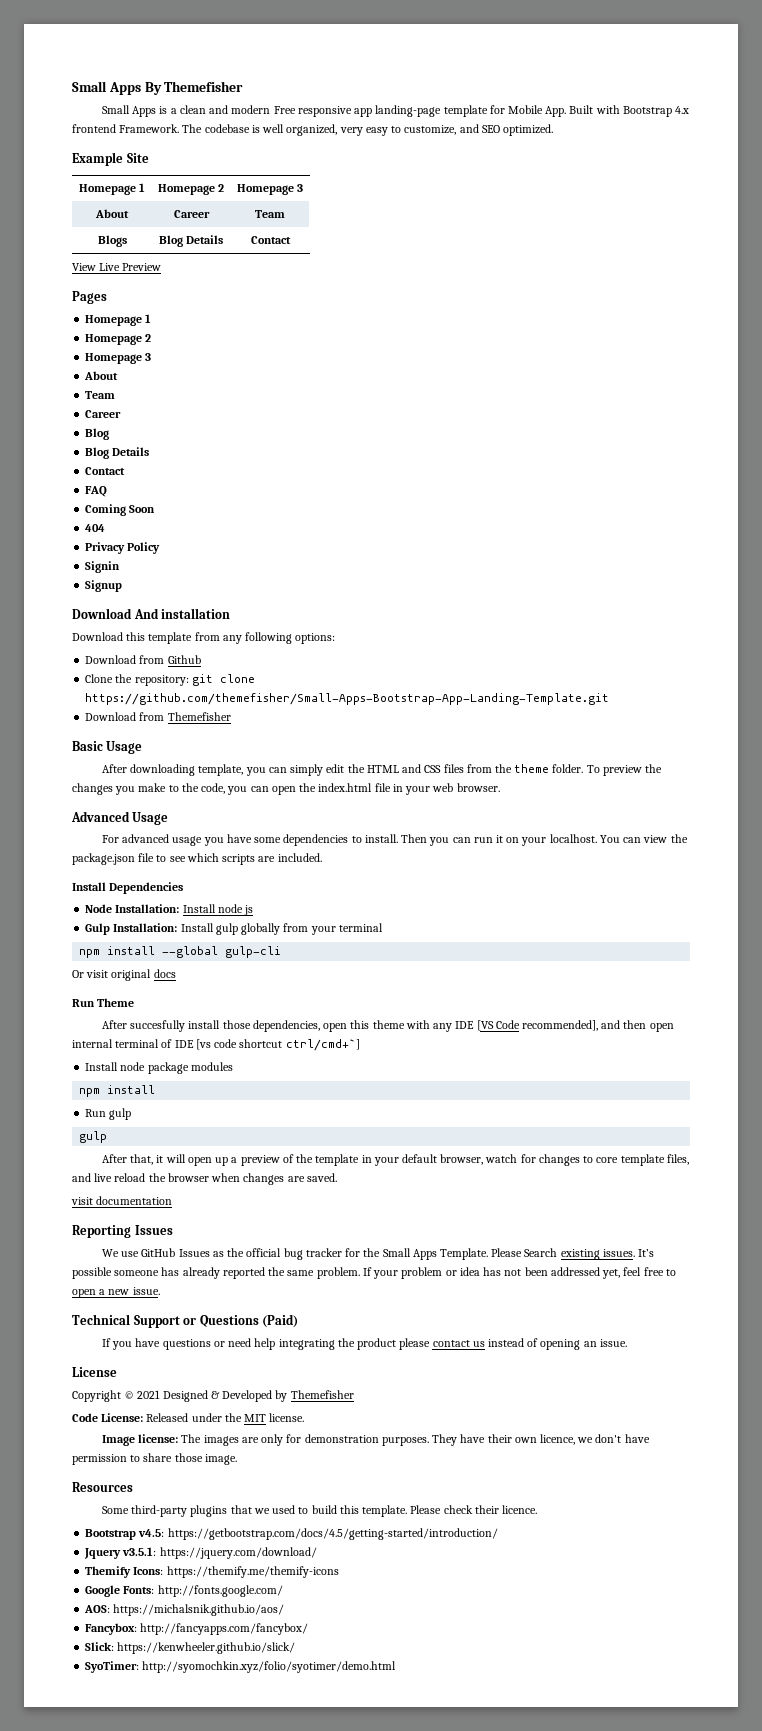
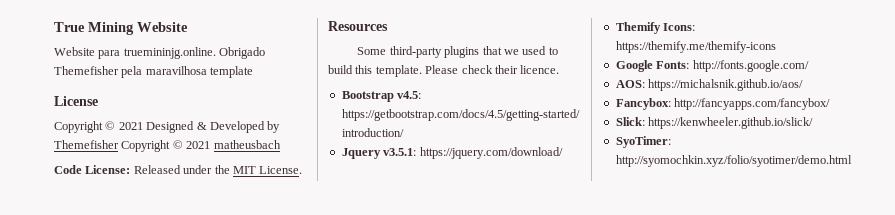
- Small Apps By Themefisher
- Small Apps is a clean and modern Free responsive app landing-page template for Mobile App. Built with Bootstrap 4.x frontend Framework. The codebase is well organized, very easy to customize, and SEO optimized.
- Example Site
- Homepage 1 | Homepage 2 | Homepage 3
- About | Career | Team
- Blogs | Blog Details | Contact
- View Live Preview
- Pages
- Homepage 1
- Homepage 2
- Homepage 3
- About
- Team
- Career
- Blog
- Blog Details
- Contact
- FAQ
- Coming Soon
- 404
- Privacy Policy
- Signin
- Signup
- Download And installation
- Download this template from any following options:
- Download from Github
- Clone the repository: git clone https://github.com/themefisher/Small-Apps-Bootstrap-App-Landing-Template.git
- Download from Themefisher
- Basic Usage
- After downloading template, you can simply edit the HTML and CSS files from the theme folder. To preview the changes you make to the code, you can open the index.html file in your web browser.
- Advanced Usage
- For advanced usage you have some dependencies to install. Then you can run it on your localhost. You can view the package.json file to see which scripts are included.
- Install Dependencies
- Node Installation: Install node js
- Gulp Installation: Install gulp globally from your terminal
- npm install --global gulp-cli
- Or visit original docs
- Run Theme
- After succesfully install those dependencies, open this theme with any IDE [VS Code recommended], and then open internal terminal of IDE [vs code shortcut ctrl/cmd+`]
- Install node package modules
- npm install
- Run gulp
- gulp
- After that, it will open up a preview of the template in your default browser, watch for changes to core template files, and live reload the browser when changes are saved.
- visit documentation
- Reporting Issues
- We use GitHub Issues as the official bug tracker for the Small Apps Template. Please Search existing issues. It’s possible someone has already reported the same problem. If your problem or idea has not been addressed yet, feel free to open a new issue.
- Technical Support or Questions (Paid)
- If you have questions or need help integrating the product please contact us instead of opening an issue.
+ True Mining Website
+ Website para truemininjg.online. Obrigado Themefisher pela maravilhosa template
- Copyright © 2021 Designed & Developed by Themefisher
+ Copyright © 2021 Designed & Developed by Themefisher Copyright © 2021 matheusbach
- Code License: Released under the MIT license.
- Image license: The images are only for demonstration purposes. They have their own licence, we don't have permission to share those image.
+ Code License: Released under the MIT License.

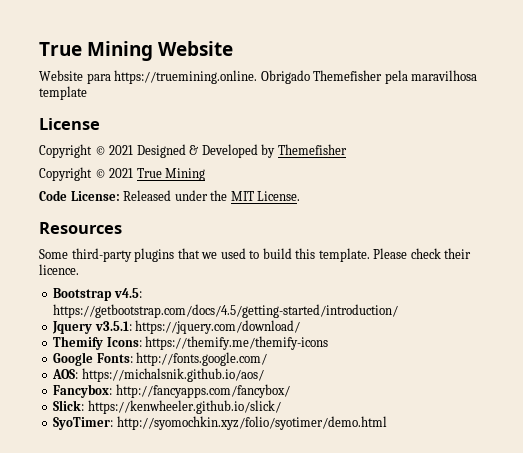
- Website para truemininjg.online. Obrigado Themefisher pela maravilhosa template
+ Website para https://truemining.online. Obrigado Themefisher pela maravilhosa template
- Copyright © 2021 Designed & Developed by Themefisher Copyright © 2021 matheusbach
+ Copyright © 2021 Designed & Developed by Themefisher
+ Copyright © 2021 True Mining

